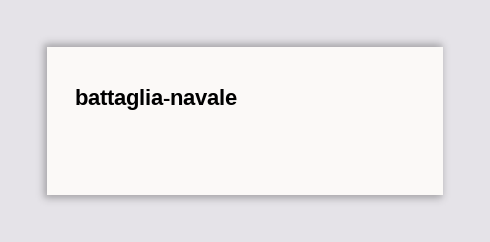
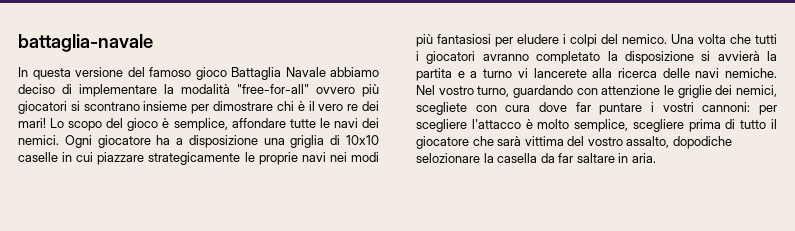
+ In questa versione del famoso gioco Battaglia Navale abbiamo deciso di implementare la modalità "free-for-all" ovvero più giocatori si scontrano insieme per dimostrare chi è il vero re dei mari! Lo scopo del gioco è semplice, affondare tutte le navi dei nemici. Ogni giocatore ha a disposizione una griglia di 10x10 caselle in cui piazzare strategicamente le proprie navi nei modi più fantasiosi per eludere i colpi del nemico. Una volta che tutti i giocatori avranno completato la disposizione si avvierà la partita e a turno vi lancerete alla ricerca delle navi nemiche. Nel vostro turno, guardando con attenzione le griglie dei nemici, scegliete con cura dove far puntare i vostri cannoni: per scegliere l'attacco è molto semplice, scegliere prima di tutto il giocatore che sarà vittima del vostro assalto, dopodiche selozionare la casella da far saltare in aria.

